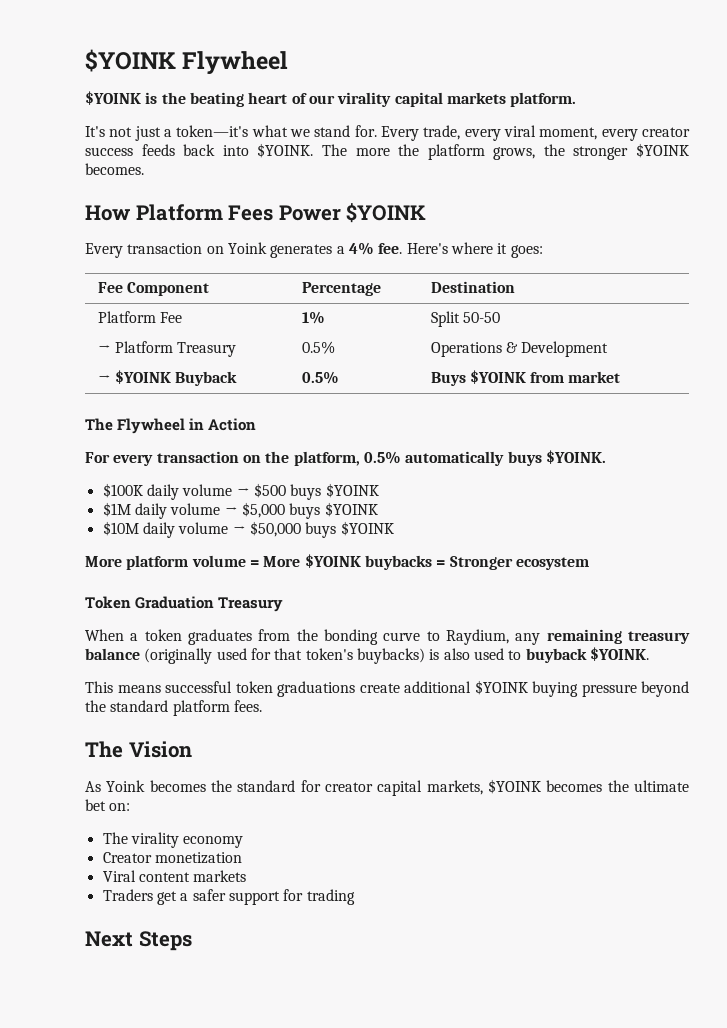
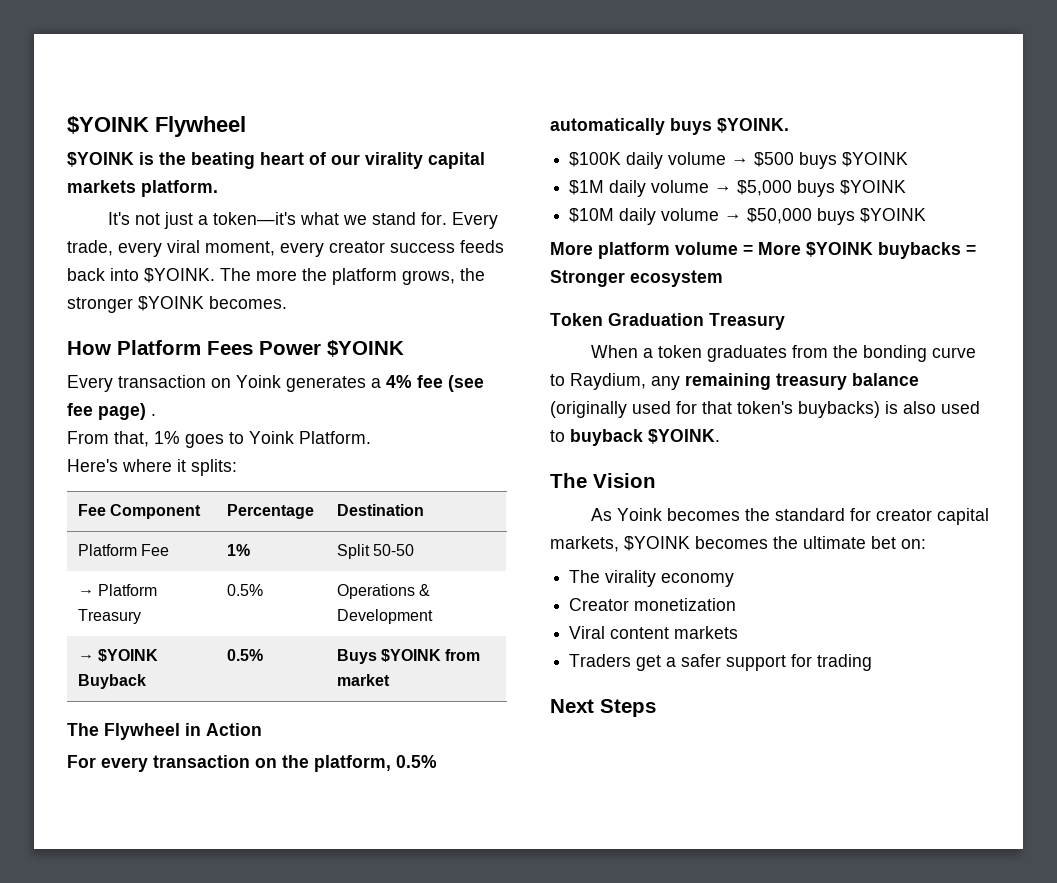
- Every transaction on Yoink generates a 4% fee. Here's where it goes:
+ Every transaction on Yoink generates a 4% fee (see fee page) .
+ From that, 1% goes to Yoink Platform.
+ Here's where it splits:
- This means successful token graduations create additional $YOINK buying pressure beyond the standard platform fees.

